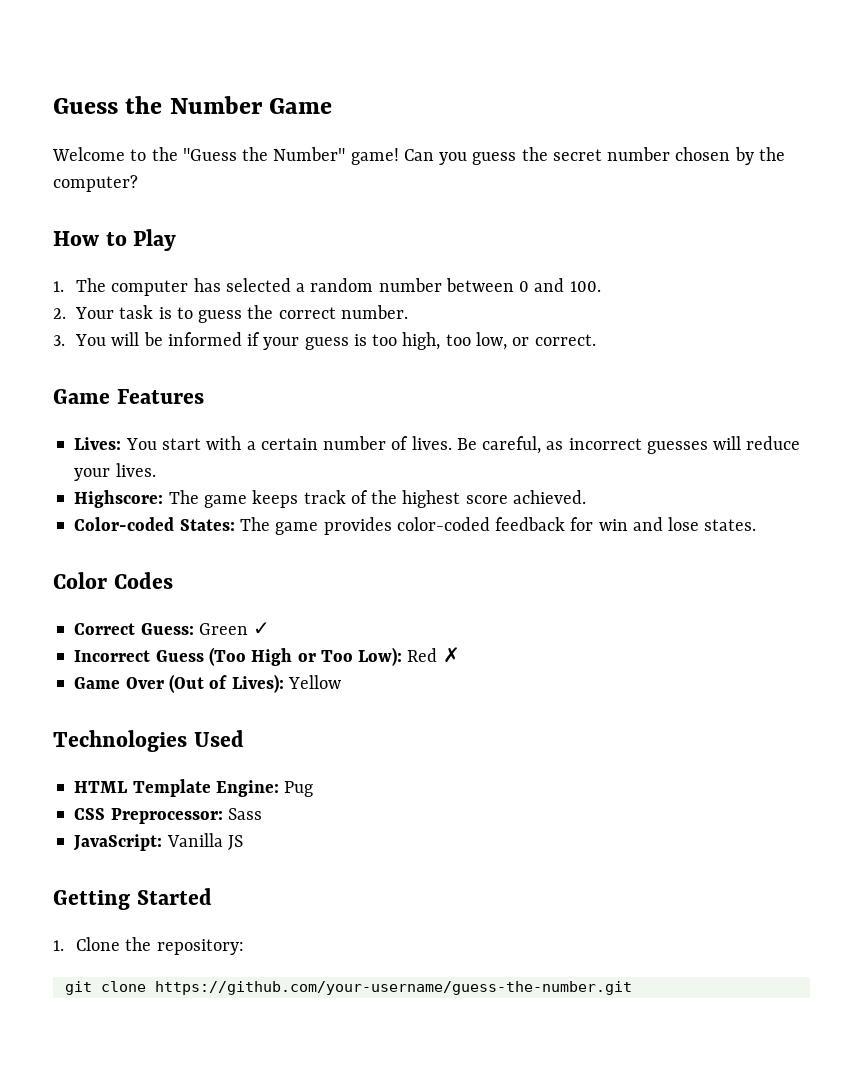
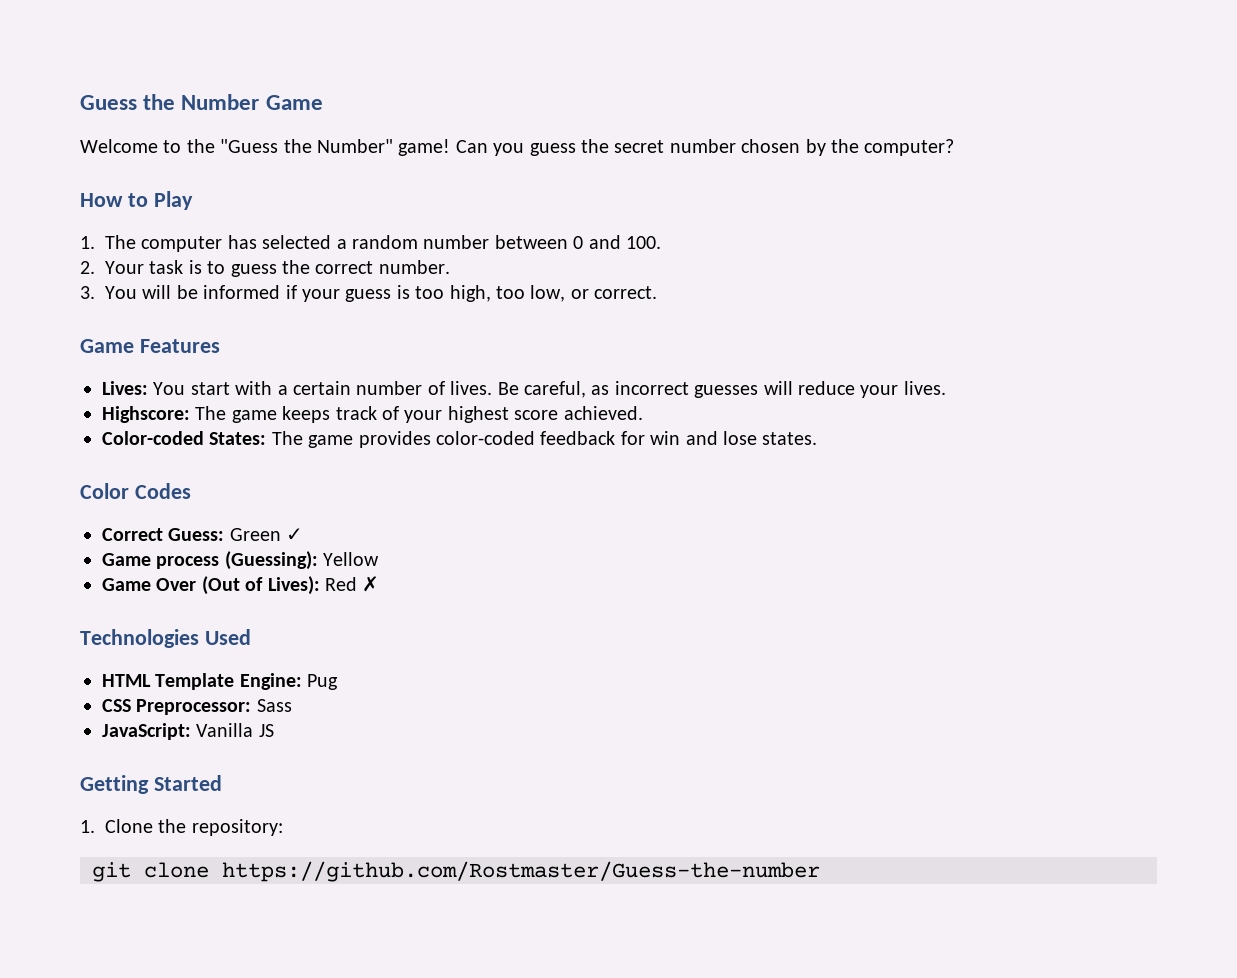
- Highscore: The game keeps track of the highest score achieved.
+ Highscore: The game keeps track of your highest score achieved.
- Incorrect Guess (Too High or Too Low): Red ✗
+ Game process (Guessing): Yellow
- Game Over (Out of Lives): Yellow
+ Game Over (Out of Lives): Red ✗
- git clone https://github.com/your-username/guess-the-number.git
+ git clone https://github.com/Rostmaster/Guess-the-number

